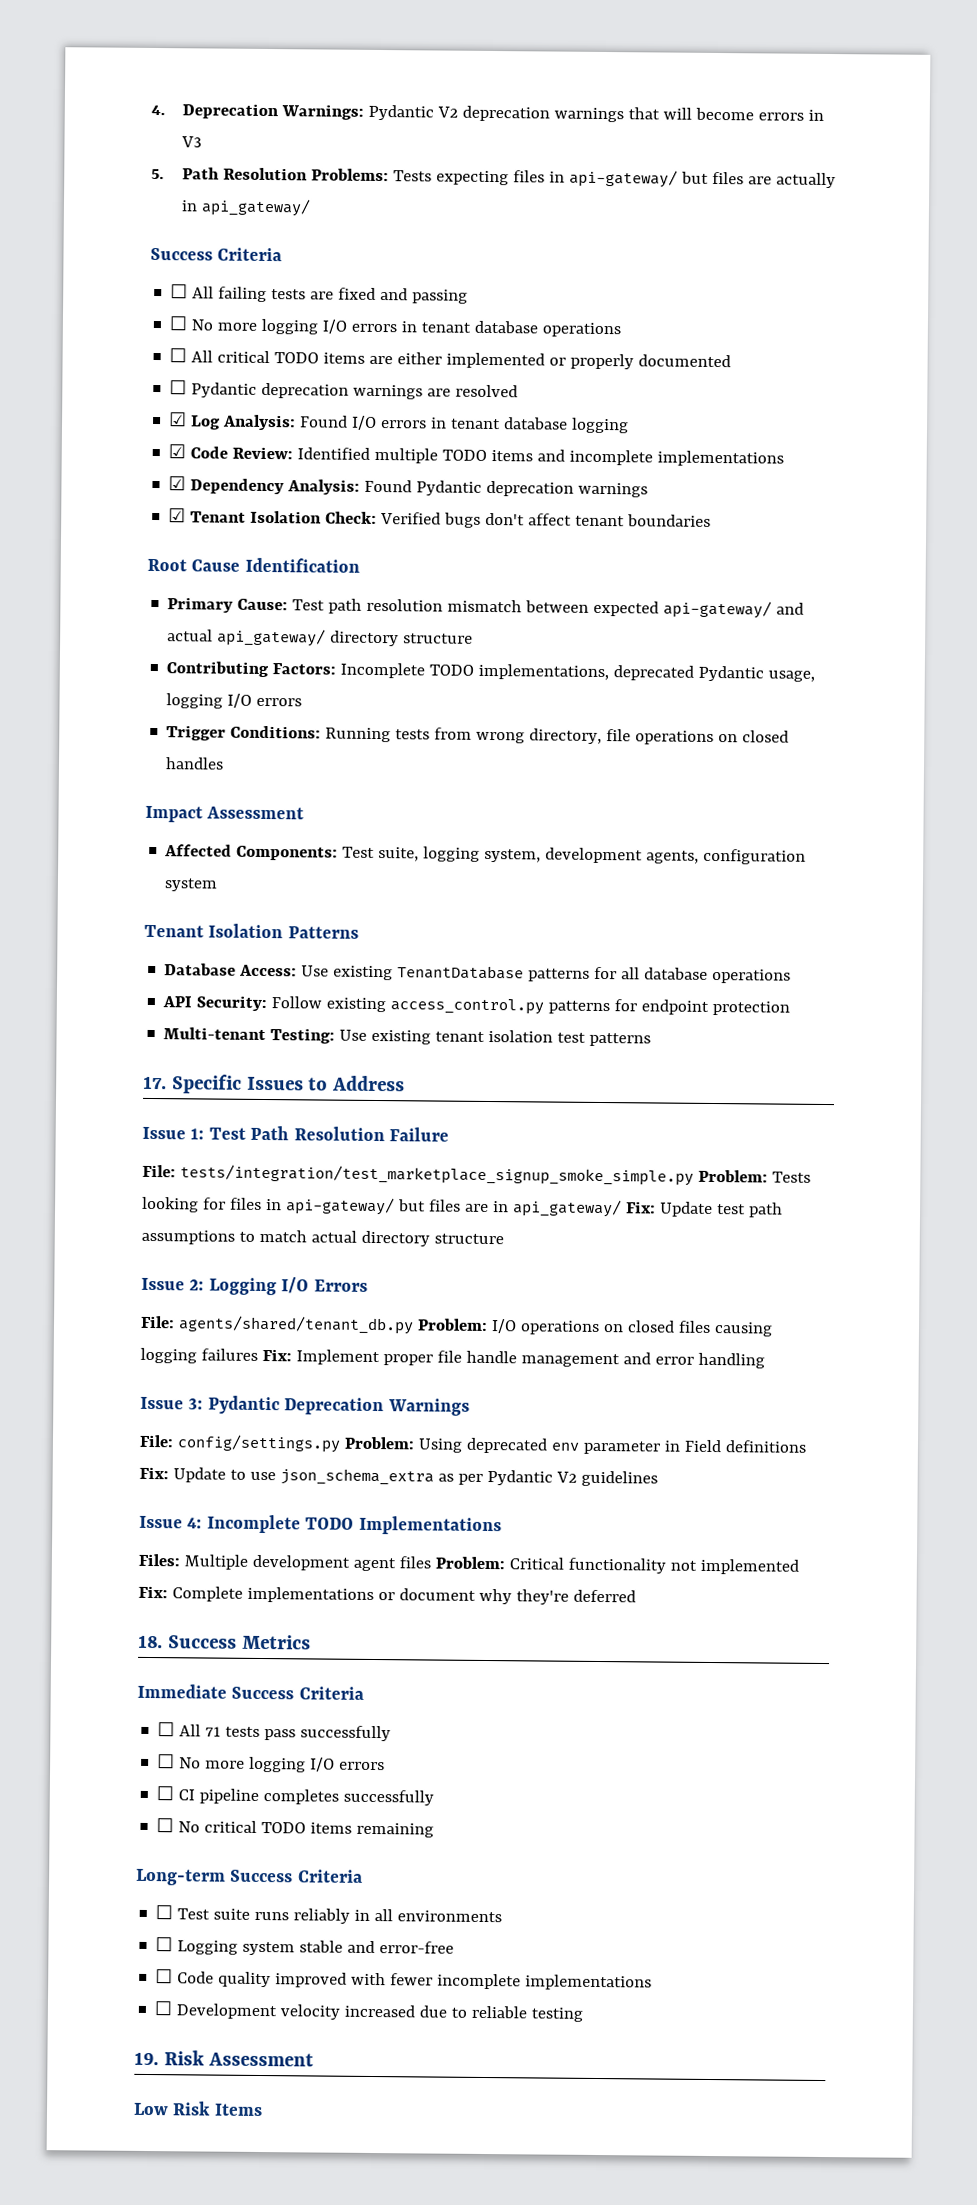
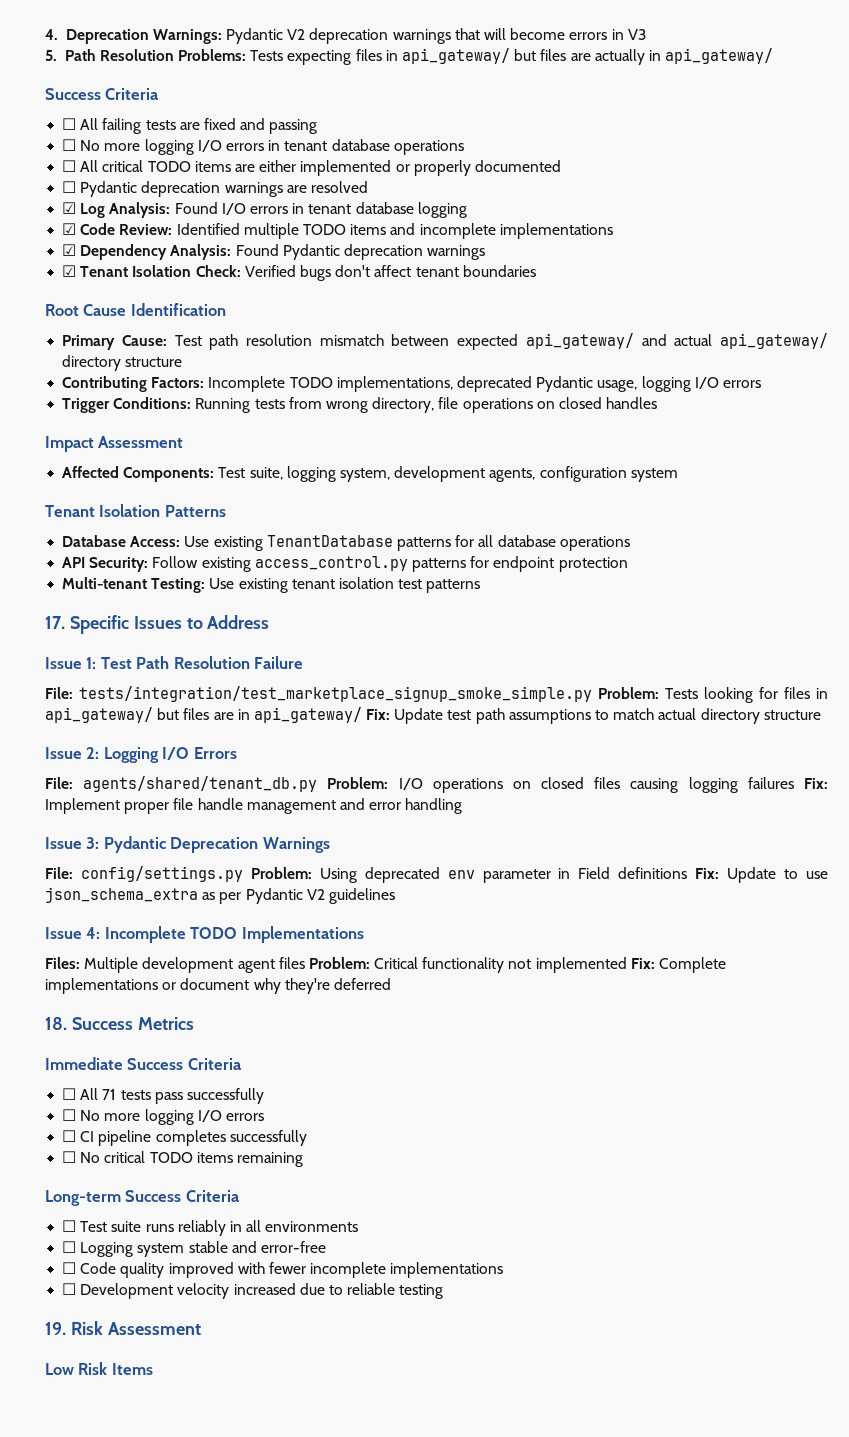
- 5. Path Resolution Problems: Tests expecting files in api-gateway/ but files are actually in api_gateway/
+ 5. Path Resolution Problems: Tests expecting files in api_gateway/ but files are actually in api_gateway/
- Primary Cause: Test path resolution mismatch between expected api-gateway/ and actual api_gateway/ directory structure
+ Primary Cause: Test path resolution mismatch between expected api_gateway/ and actual api_gateway/ directory structure
- File: tests/integration/test_marketplace_signup_smoke_simple.py Problem: Tests looking for files in api-gateway/ but files are in api_gateway/ Fix: Update test path assumptions to match actual directory structure
+ File: tests/integration/test_marketplace_signup_smoke_simple.py Problem: Tests looking for files in api_gateway/ but files are in api_gateway/ Fix: Update test path assumptions to match actual directory structure

